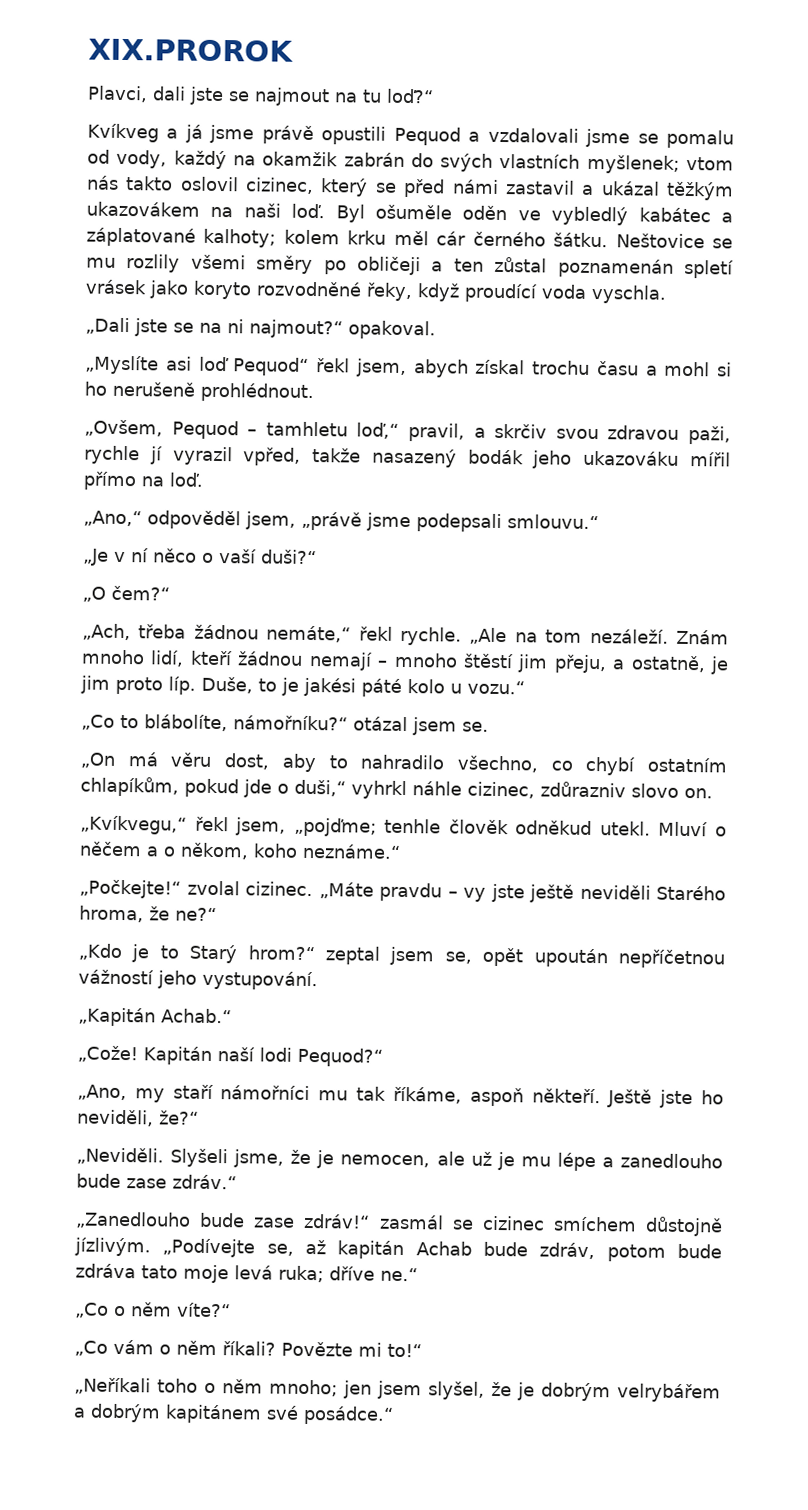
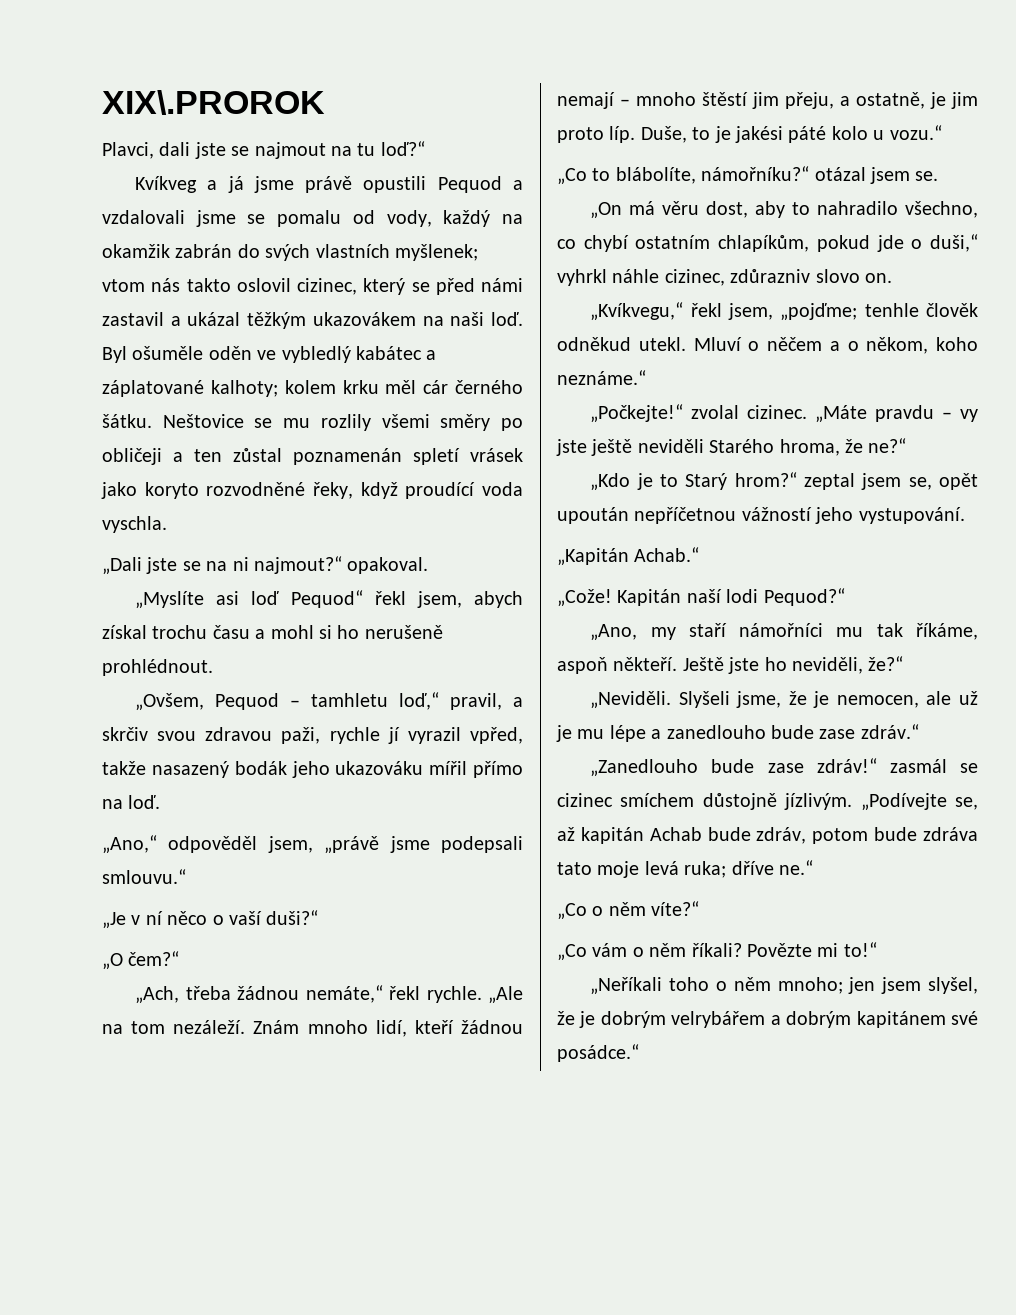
- XIX.PROROK
+ XIX\.PROROK

